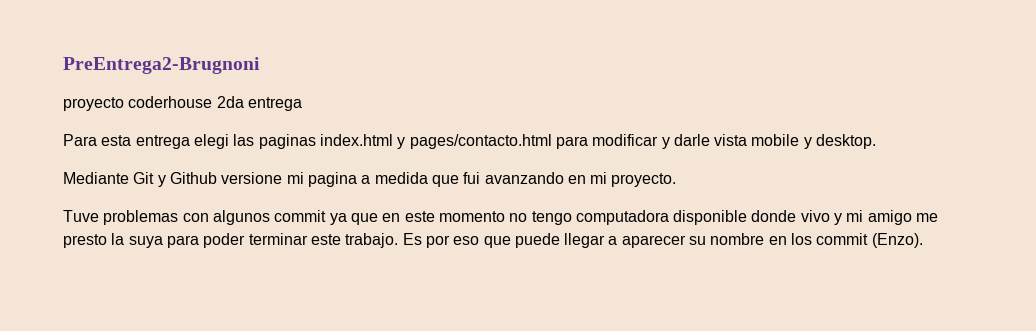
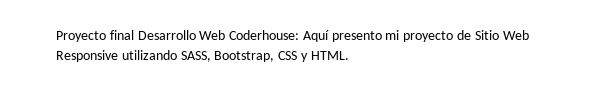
- PreEntrega2-Brugnoni
- proyecto coderhouse 2da entrega
- Para esta entrega elegi las paginas index.html y pages/contacto.html para modificar y darle vista mobile y desktop.
- Mediante Git y Github versione mi pagina a medida que fui avanzando en mi proyecto.
- Tuve problemas con algunos commit ya que en este momento no tengo computadora disponible donde vivo y mi amigo me presto la suya para poder terminar este trabajo. Es por eso que puede llegar a aparecer su nombre en los commit (Enzo).
+ Proyecto final Desarrollo Web Coderhouse: Aquí presento mi proyecto de Sitio Web Responsive utilizando SASS, Bootstrap, CSS y HTML.

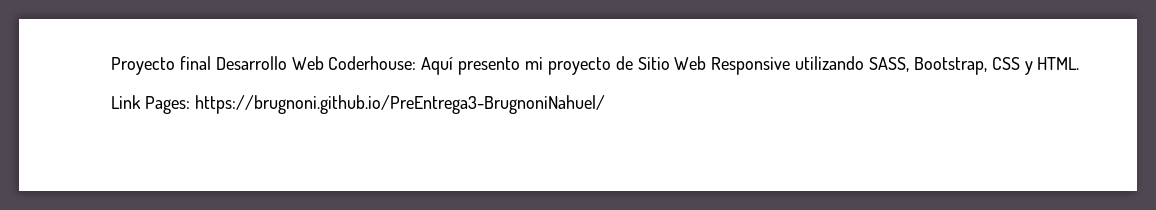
+ Link Pages: https://brugnoni.github.io/PreEntrega3-BrugnoniNahuel/

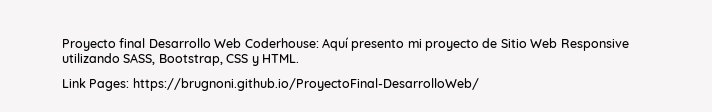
- Link Pages: https://brugnoni.github.io/PreEntrega3-BrugnoniNahuel/
+ Link Pages: https://brugnoni.github.io/ProyectoFinal-DesarrolloWeb/

